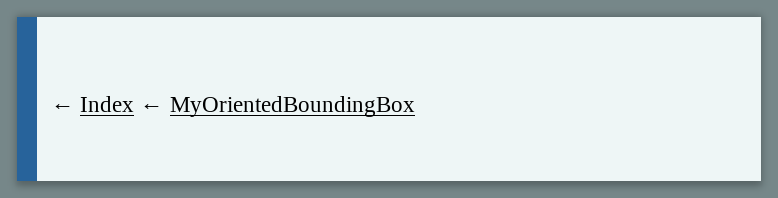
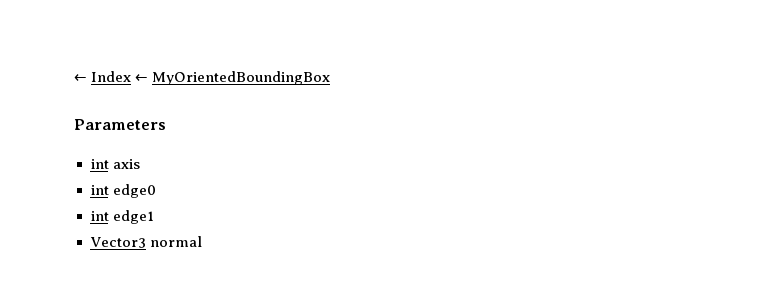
+ Parameters
+ int axis
+ int edge0
+ int edge1
+ Vector3 normal

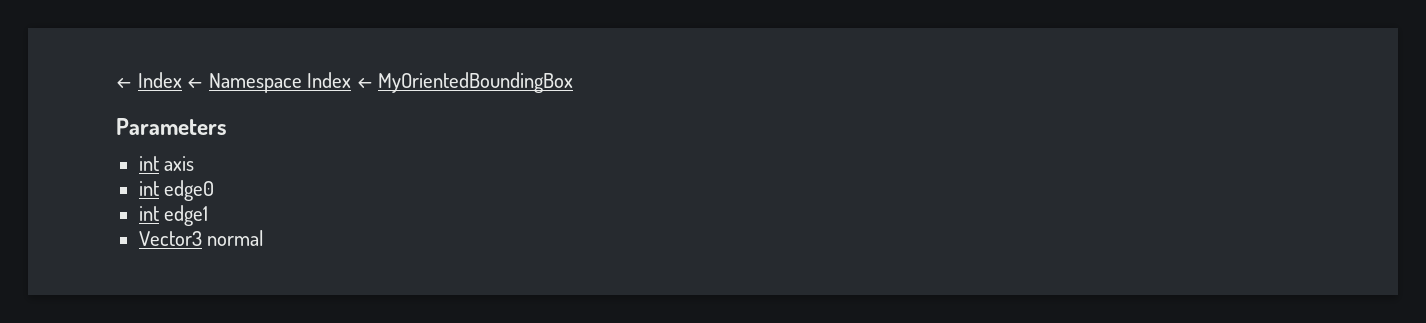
- ← Index ← MyOrientedBoundingBox
+ ← Index ← Namespace Index ← MyOrientedBoundingBox

